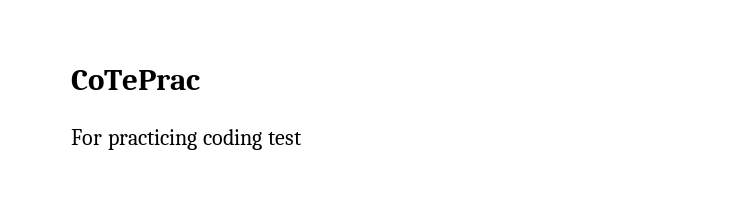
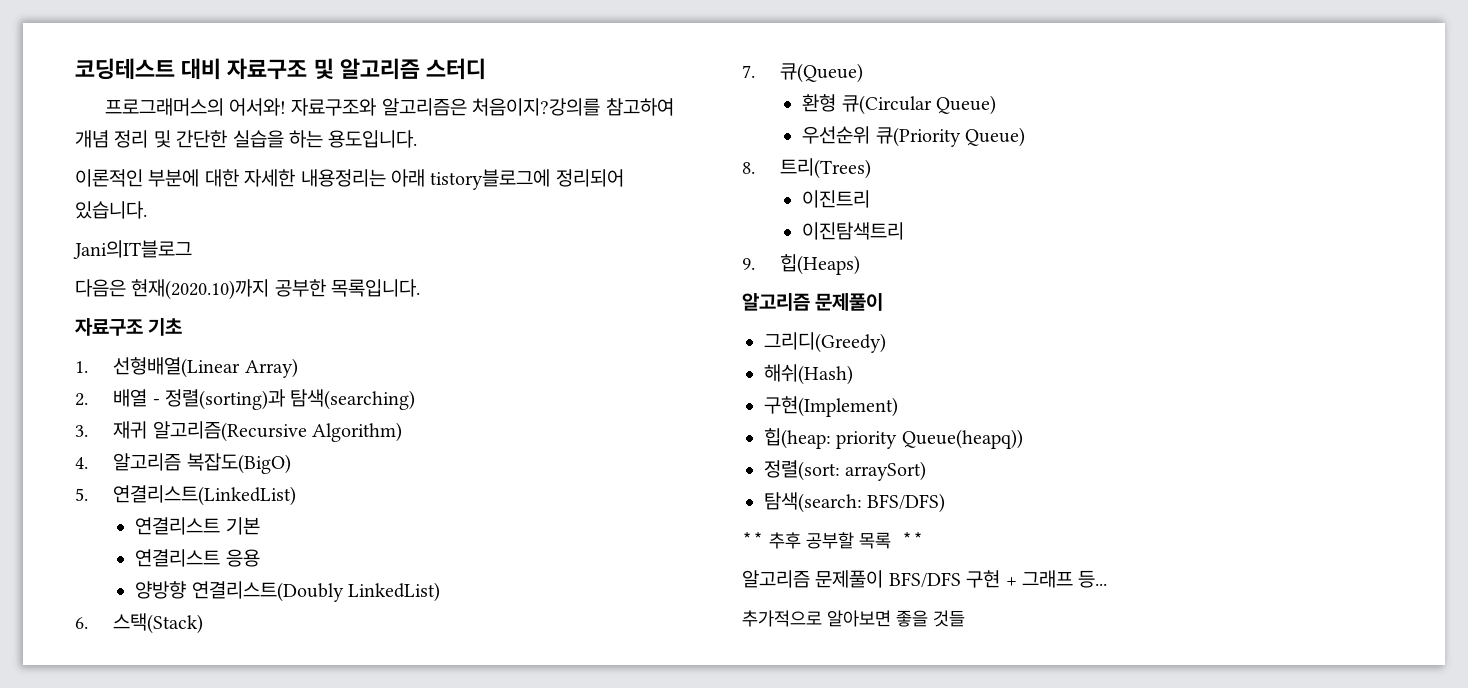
- CoTePrac
- For practicing coding test
+ 코딩테스트 대비 자료구조 및 알고리즘 스터디
+ 프로그래머스의 어서와! 자료구조와 알고리즘은 처음이지?강의를 참고하여 개념 정리 및 간단한 실습을 하는 용도입니다.
+ 이론적인 부분에 대한 자세한 내용정리는 아래 tistory블로그에 정리되어 있습니다.
+ Jani의IT블로그
+ 다음은 현재(2020.10)까지 공부한 목록입니다.
+ 자료구조 기초
+ 1. 선형배열(Linear Array)
+ 2. 배열 - 정렬(sorting)과 탐색(searching)
+ 3. 재귀 알고리즘(Recursive Algorithm)
+ 4. 알고리즘 복잡도(BigO)
+ 5. 연결리스트(LinkedList)
+ 연결리스트 기본
+ 연결리스트 응용
+ 양방향 연결리스트(Doubly LinkedList)
+ 6. 스택(Stack)
+ 7. 큐(Queue)
+ 환형 큐(Circular Queue)
+ 우선순위 큐(Priority Queue)
+ 8. 트리(Trees)
+ 이진트리
+ 이진탐색트리
+ 9. 힙(Heaps)
+ 알고리즘 문제풀이
+ 그리디(Greedy)
+ 해쉬(Hash)
+ 구현(Implement)
+ 힙(heap: priority Queue(heapq))
+ 정렬(sort: arraySort)
+ 탐색(search: BFS/DFS)
+ ** 추후 공부할 목록 **
+ 알고리즘 문제풀이 BFS/DFS 구현 + 그래프 등...
+ 추가적으로 알아보면 좋을 것들

